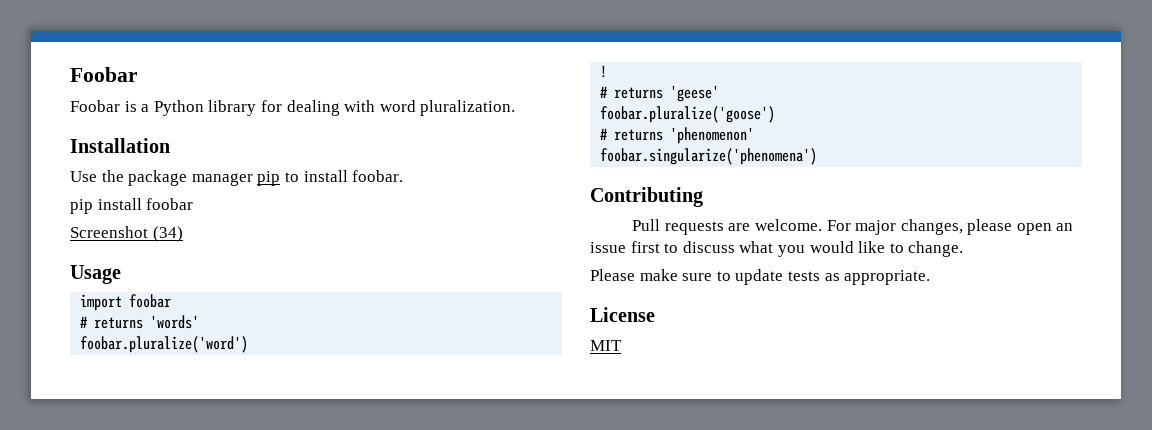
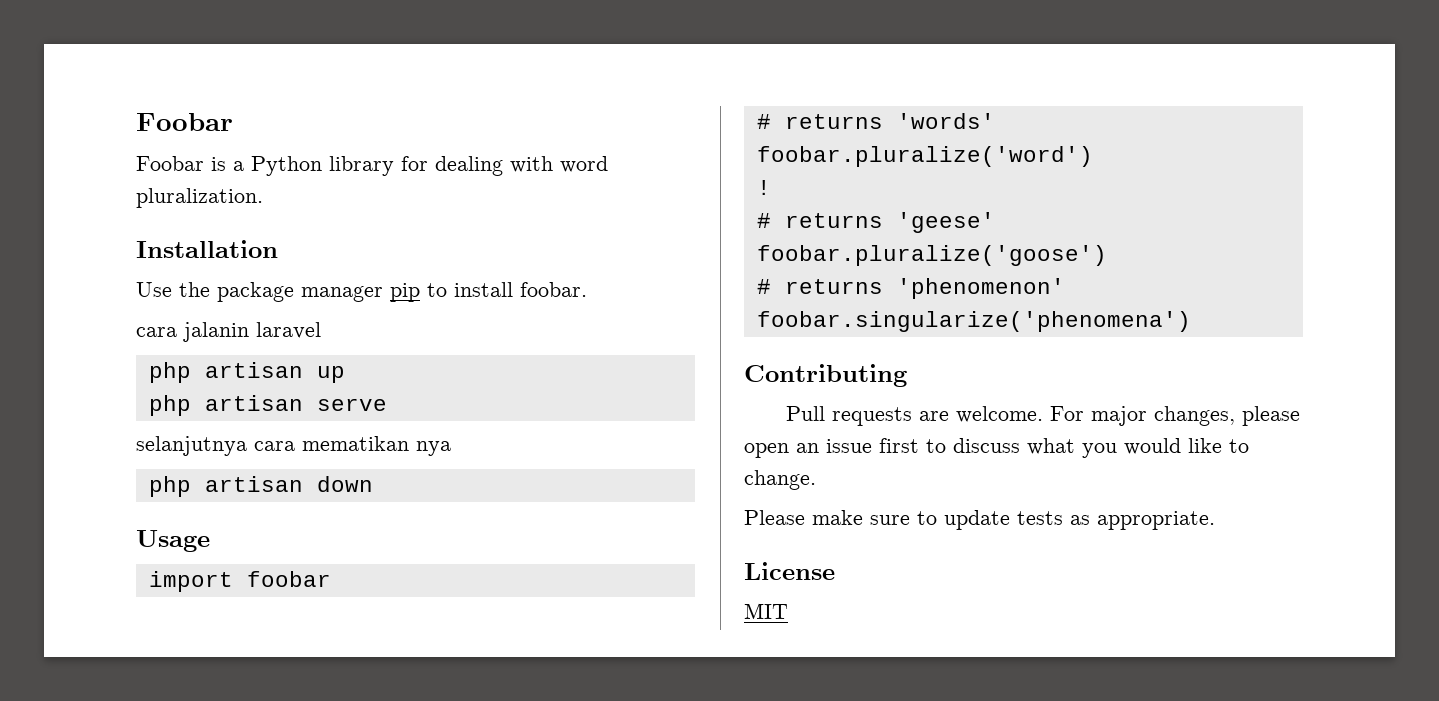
- pip install foobar
- Screenshot (34)
+ cara jalanin laravel
+ php artisan up
+ php artisan serve
+ selanjutnya cara mematikan nya
+ php artisan down

